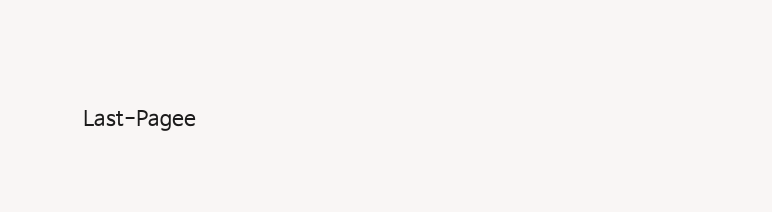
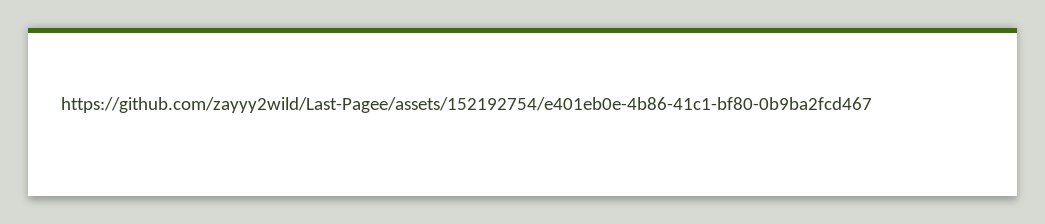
- Last-Pagee
+ https://github.com/zayyy2wild/Last-Pagee/assets/152192754/e401eb0e-4b86-41c1-bf80-0b9ba2fcd467

